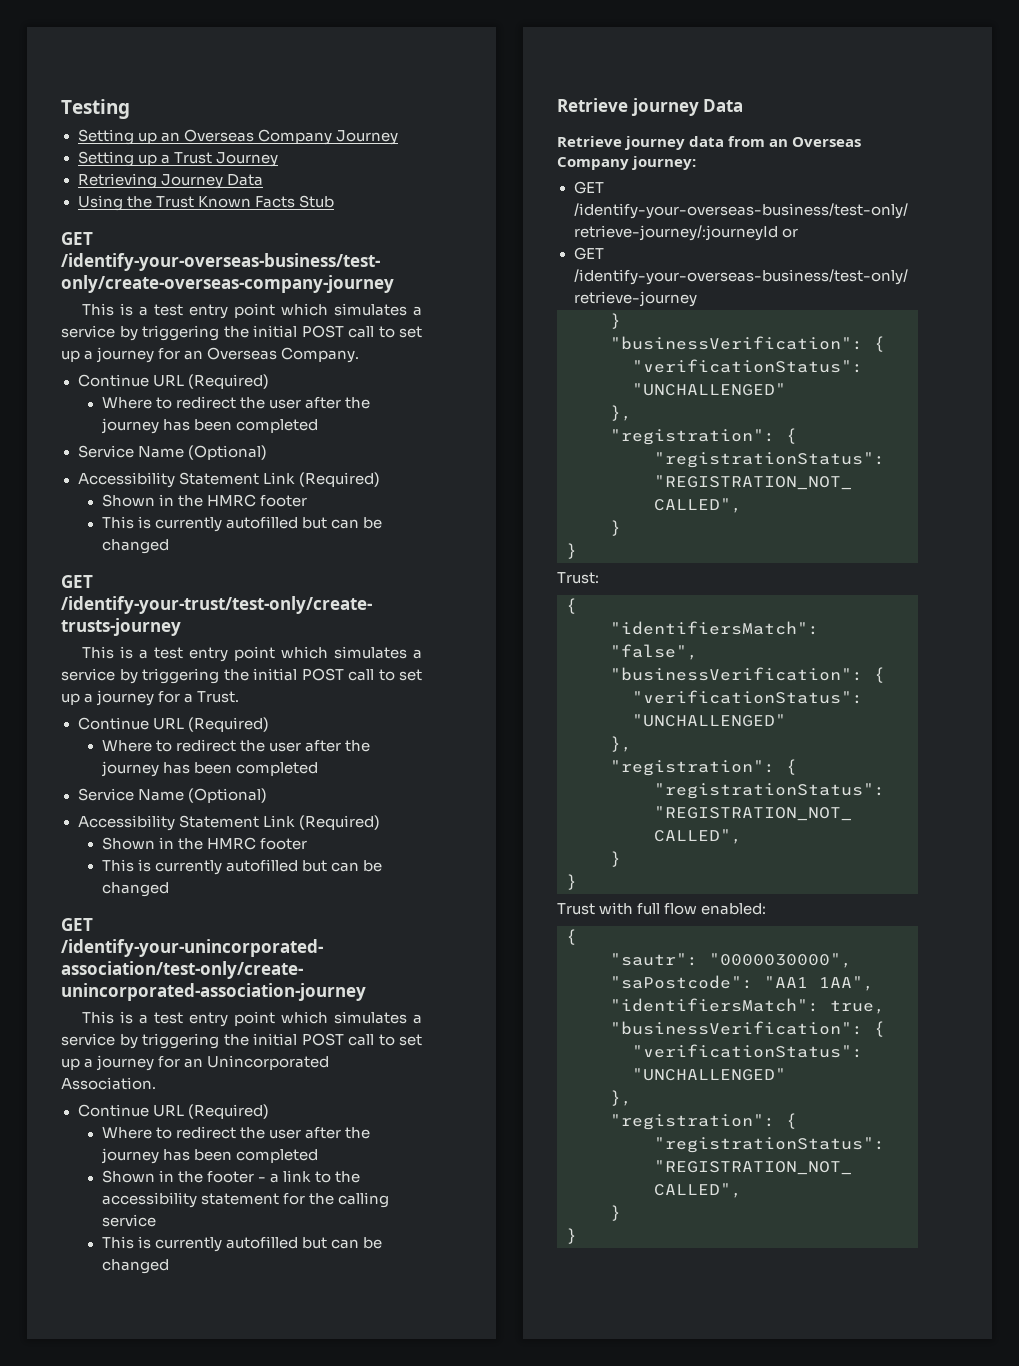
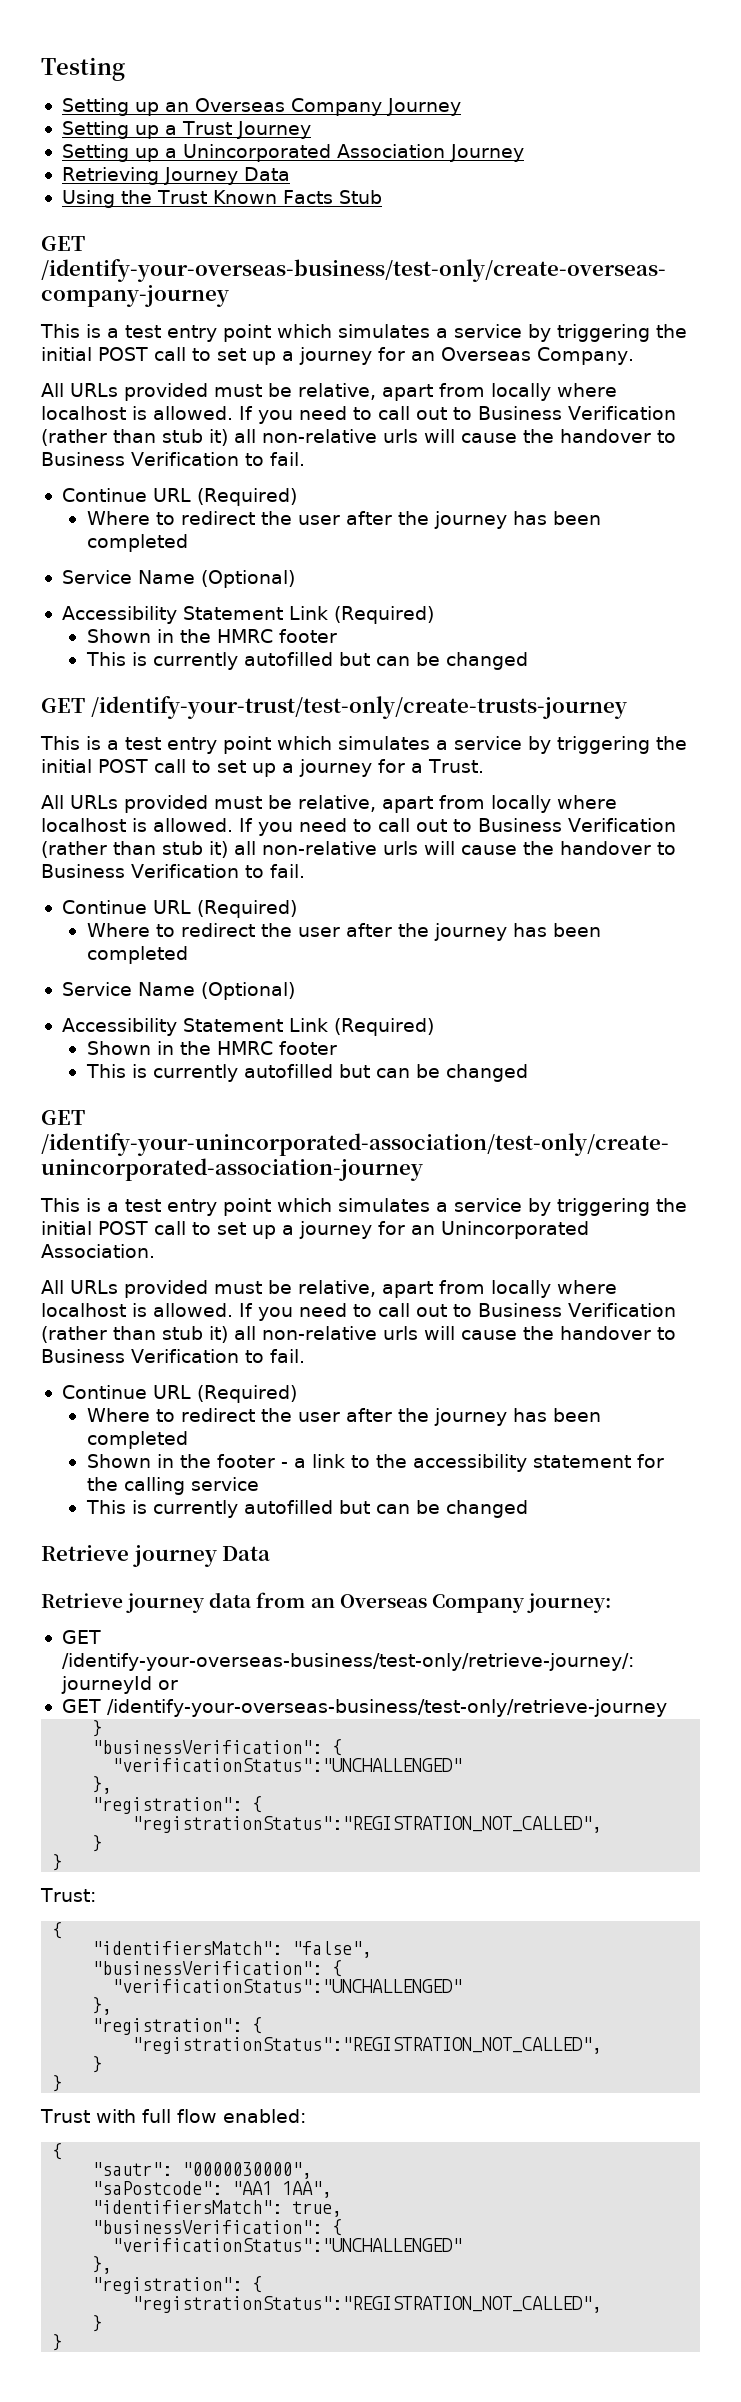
+ Setting up a Unincorporated Association Journey
  This is a test entry point which simulates a service by triggering the initial POST call to set up a journey for an Overseas Company.
+ All URLs provided must be relative, apart from locally where localhost is allowed. If you need to call out to Business Verification (rather than stub it) all non-relative urls will cause the handover to Business Verification to fail.
  This is a test entry point which simulates a service by triggering the initial POST call to set up a journey for a Trust.
+ All URLs provided must be relative, apart from locally where localhost is allowed. If you need to call out to Business Verification (rather than stub it) all non-relative urls will cause the handover to Business Verification to fail.
  This is a test entry point which simulates a service by triggering the initial POST call to set up a journey for an Unincorporated Association.
+ All URLs provided must be relative, apart from locally where localhost is allowed. If you need to call out to Business Verification (rather than stub it) all non-relative urls will cause the handover to Business Verification to fail.

